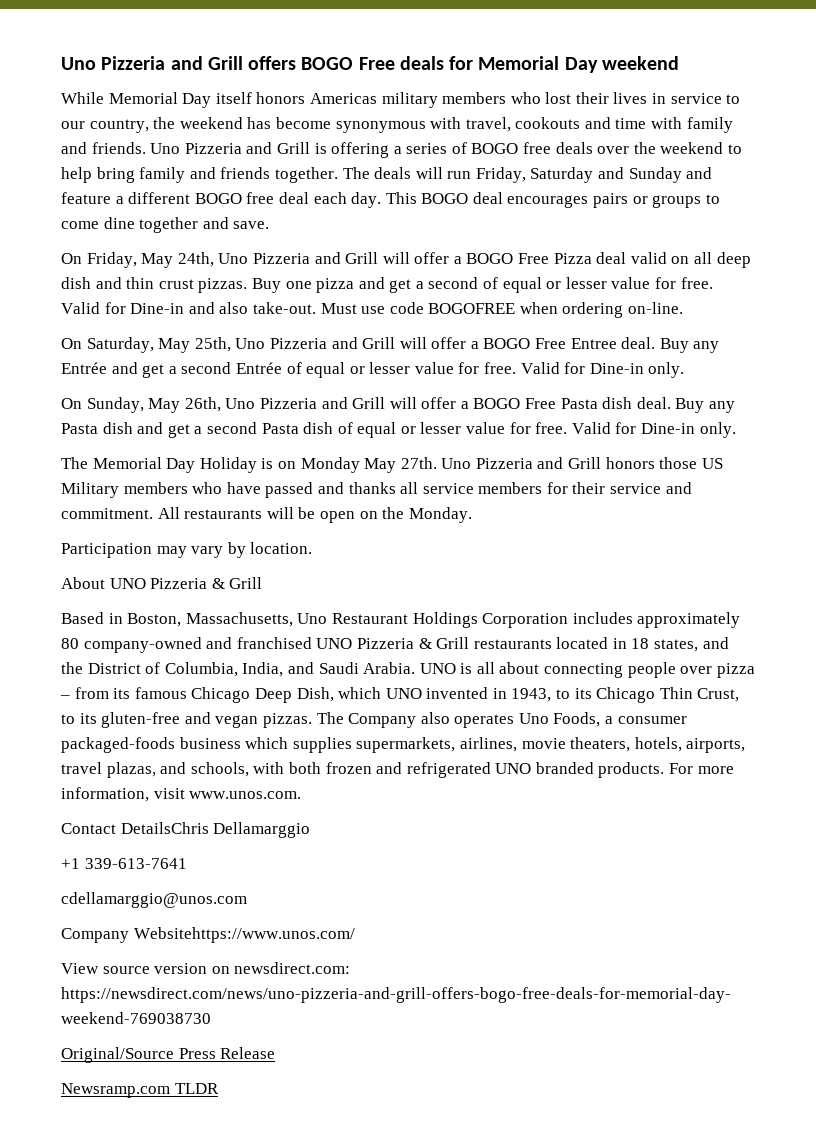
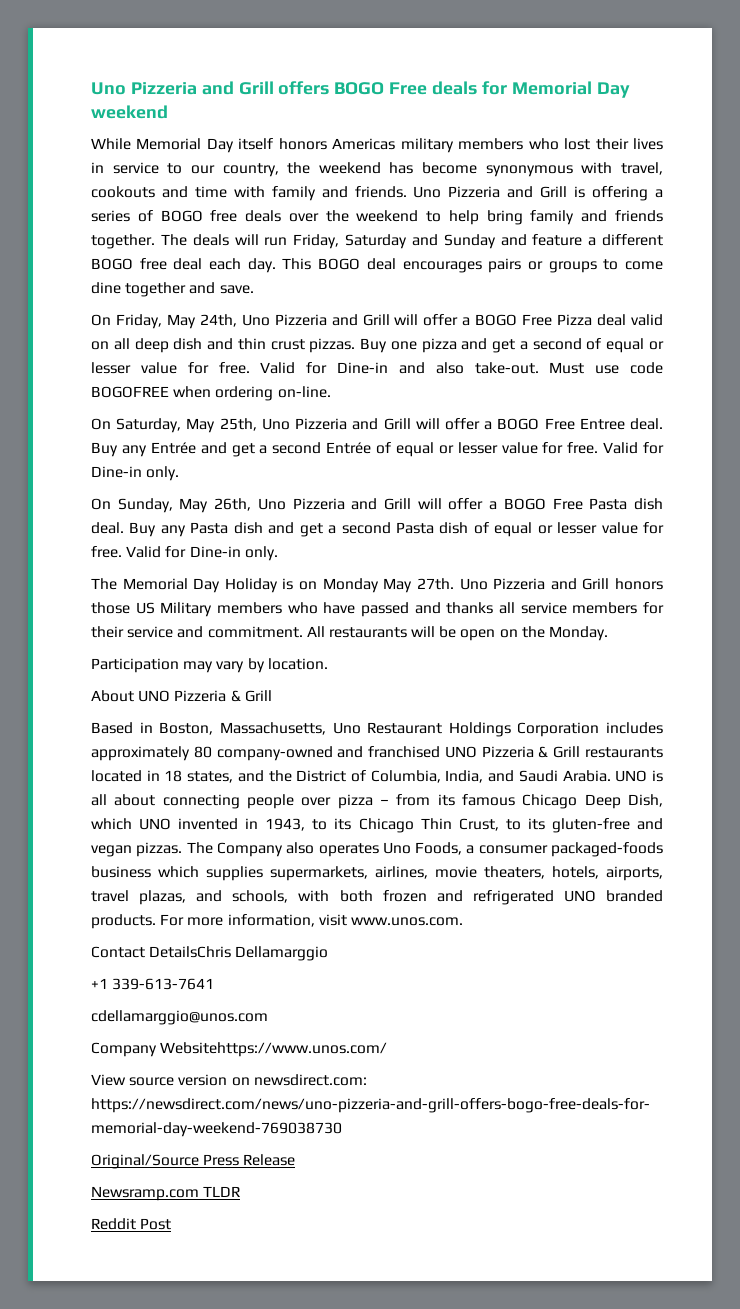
+ Reddit Post

